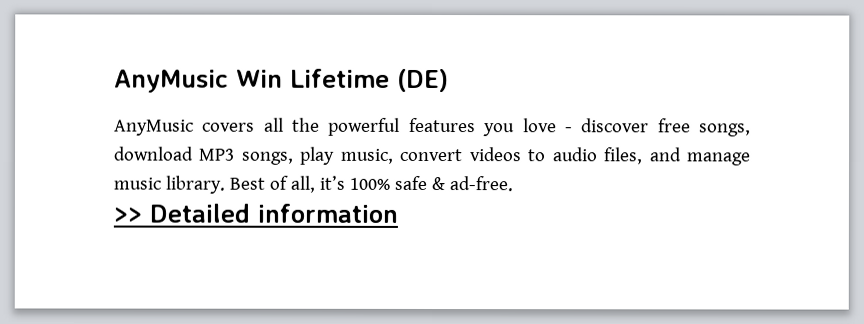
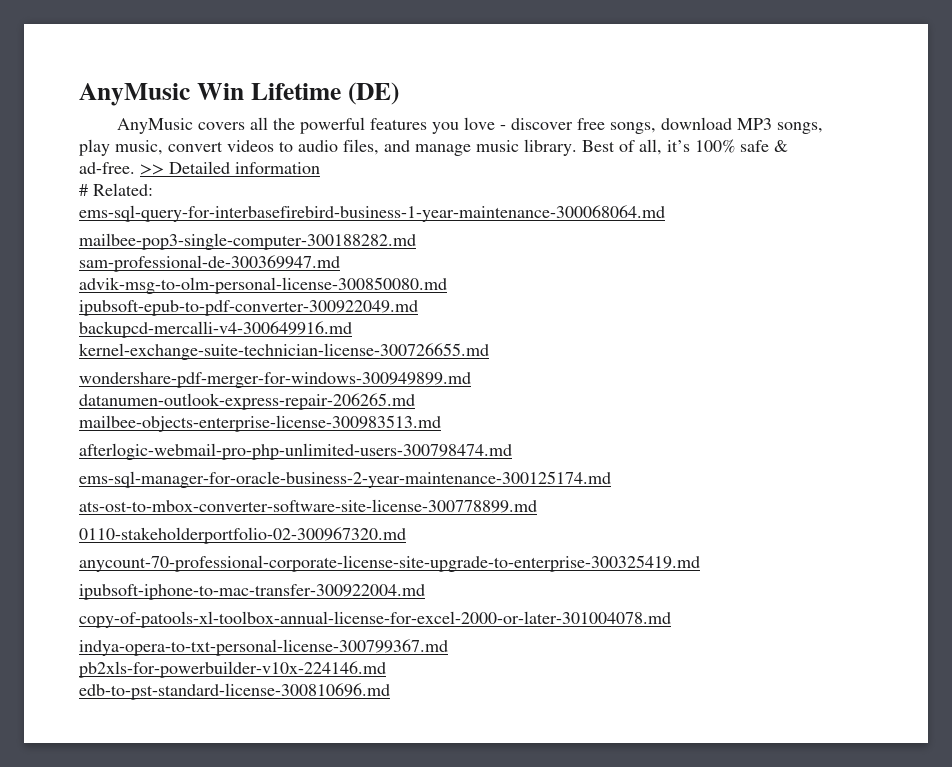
- Best of all, it’s 100% safe & ad-free.
- >> Detailed information
+ Best of all, it’s 100% safe & ad-free. >> Detailed information
+ # Related:
+ ems-sql-query-for-interbasefirebird-business-1-year-maintenance-300068064.md
+ mailbee-pop3-single-computer-300188282.md
+ sam-professional-de-300369947.md
+ advik-msg-to-olm-personal-license-300850080.md
+ ipubsoft-epub-to-pdf-converter-300922049.md
+ backupcd-mercalli-v4-300649916.md
+ kernel-exchange-suite-technician-license-300726655.md
+ wondershare-pdf-merger-for-windows-300949899.md
+ datanumen-outlook-express-repair-206265.md
+ mailbee-objects-enterprise-license-300983513.md
+ afterlogic-webmail-pro-php-unlimited-users-300798474.md
+ ems-sql-manager-for-oracle-business-2-year-maintenance-300125174.md
+ ats-ost-to-mbox-converter-software-site-license-300778899.md
+ 0110-stakeholderportfolio-02-300967320.md
+ anycount-70-professional-corporate-license-site-upgrade-to-enterprise-300325419.md
+ ipubsoft-iphone-to-mac-transfer-300922004.md
+ copy-of-patools-xl-toolbox-annual-license-for-excel-2000-or-later-301004078.md
+ indya-opera-to-txt-personal-license-300799367.md
+ pb2xls-for-powerbuilder-v10x-224146.md
+ edb-to-pst-standard-license-300810696.md

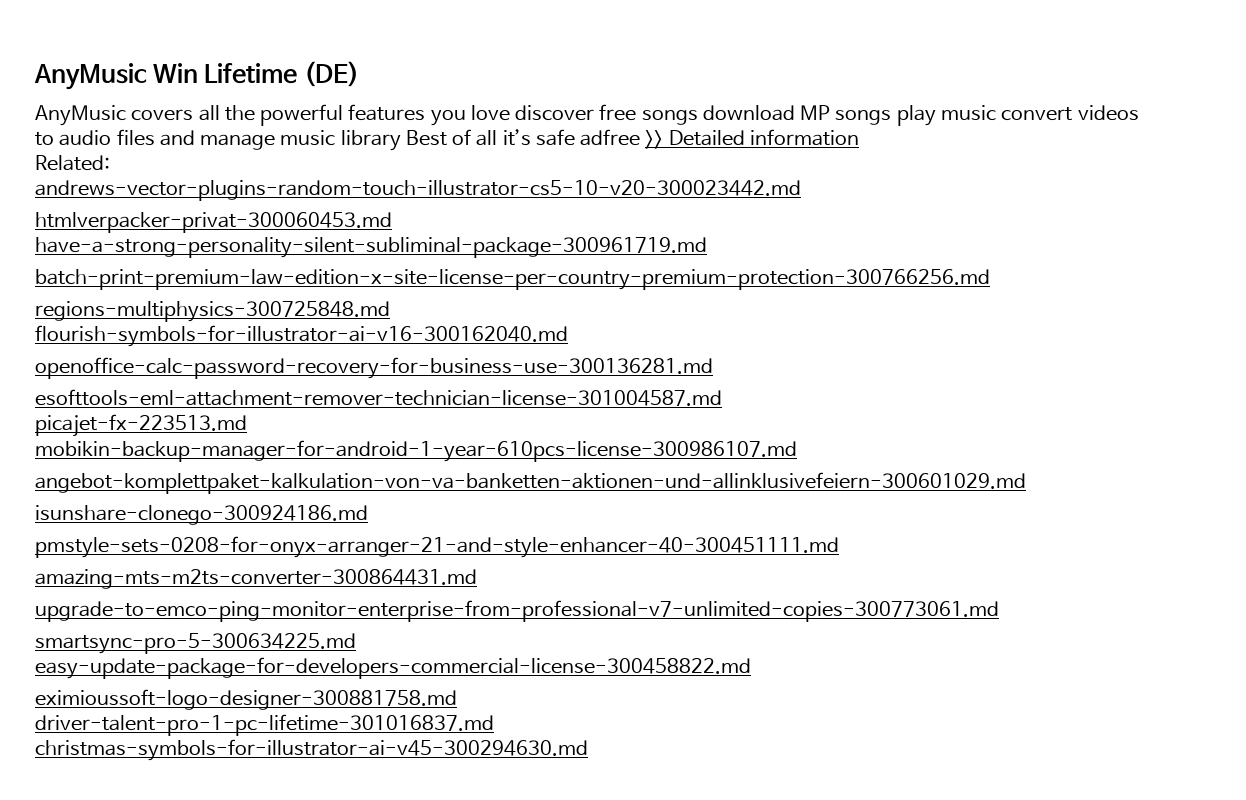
- AnyMusic covers all the powerful features you love - discover free songs, download MP3 songs, play music, convert videos to audio files, and manage music library. Best of all, it’s 100% safe & ad-free. >> Detailed information
+ AnyMusic covers all the powerful features you love discover free songs download MP songs play music convert videos to audio files and manage music library Best of all it’s safe adfree >> Detailed information
- # Related:
+ Related:
- ems-sql-query-for-interbasefirebird-business-1-year-maintenance-300068064.md
- mailbee-pop3-single-computer-300188282.md
- sam-professional-de-300369947.md
- advik-msg-to-olm-personal-license-300850080.md
- ipubsoft-epub-to-pdf-converter-300922049.md
- backupcd-mercalli-v4-300649916.md
- kernel-exchange-suite-technician-license-300726655.md
- wondershare-pdf-merger-for-windows-300949899.md
- datanumen-outlook-express-repair-206265.md
- mailbee-objects-enterprise-license-300983513.md
- afterlogic-webmail-pro-php-unlimited-users-300798474.md
- ems-sql-manager-for-oracle-business-2-year-maintenance-300125174.md
- ats-ost-to-mbox-converter-software-site-license-300778899.md
- 0110-stakeholderportfolio-02-300967320.md
- anycount-70-professional-corporate-license-site-upgrade-to-enterprise-300325419.md
- ipubsoft-iphone-to-mac-transfer-300922004.md
- copy-of-patools-xl-toolbox-annual-license-for-excel-2000-or-later-301004078.md
- indya-opera-to-txt-personal-license-300799367.md
- pb2xls-for-powerbuilder-v10x-224146.md
- edb-to-pst-standard-license-300810696.md
+ andrews-vector-plugins-random-touch-illustrator-cs5-10-v20-300023442.md
+ htmlverpacker-privat-300060453.md
+ have-a-strong-personality-silent-subliminal-package-300961719.md
+ batch-print-premium-law-edition-x-site-license-per-country-premium-protection-300766256.md
+ regions-multiphysics-300725848.md
+ flourish-symbols-for-illustrator-ai-v16-300162040.md
+ openoffice-calc-password-recovery-for-business-use-300136281.md
+ esofttools-eml-attachment-remover-technician-license-301004587.md
+ picajet-fx-223513.md
+ mobikin-backup-manager-for-android-1-year-610pcs-license-300986107.md
+ angebot-komplettpaket-kalkulation-von-va-banketten-aktionen-und-allinklusivefeiern-300601029.md
+ isunshare-clonego-300924186.md
+ pmstyle-sets-0208-for-onyx-arranger-21-and-style-enhancer-40-300451111.md
+ amazing-mts-m2ts-converter-300864431.md
+ upgrade-to-emco-ping-monitor-enterprise-from-professional-v7-unlimited-copies-300773061.md
+ smartsync-pro-5-300634225.md
+ easy-update-package-for-developers-commercial-license-300458822.md
+ eximioussoft-logo-designer-300881758.md
+ driver-talent-pro-1-pc-lifetime-301016837.md
+ christmas-symbols-for-illustrator-ai-v45-300294630.md

